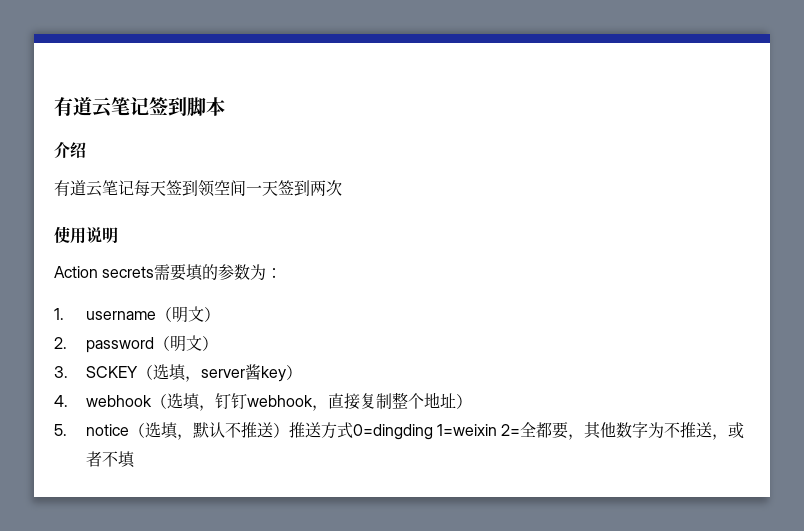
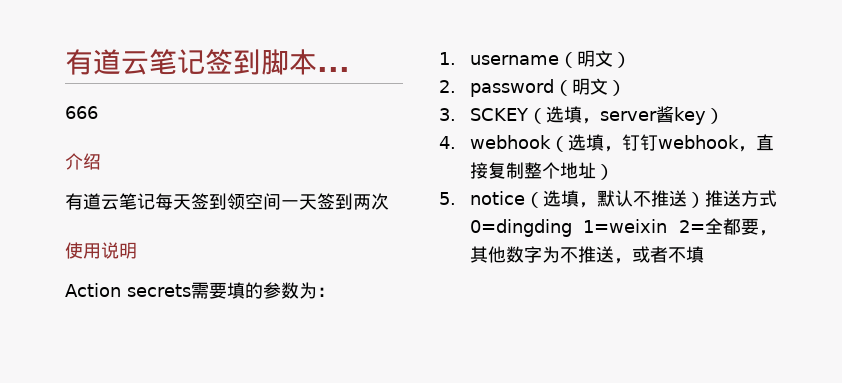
- 有道云笔记签到脚本
+ 有道云笔记签到脚本...
+ 666

